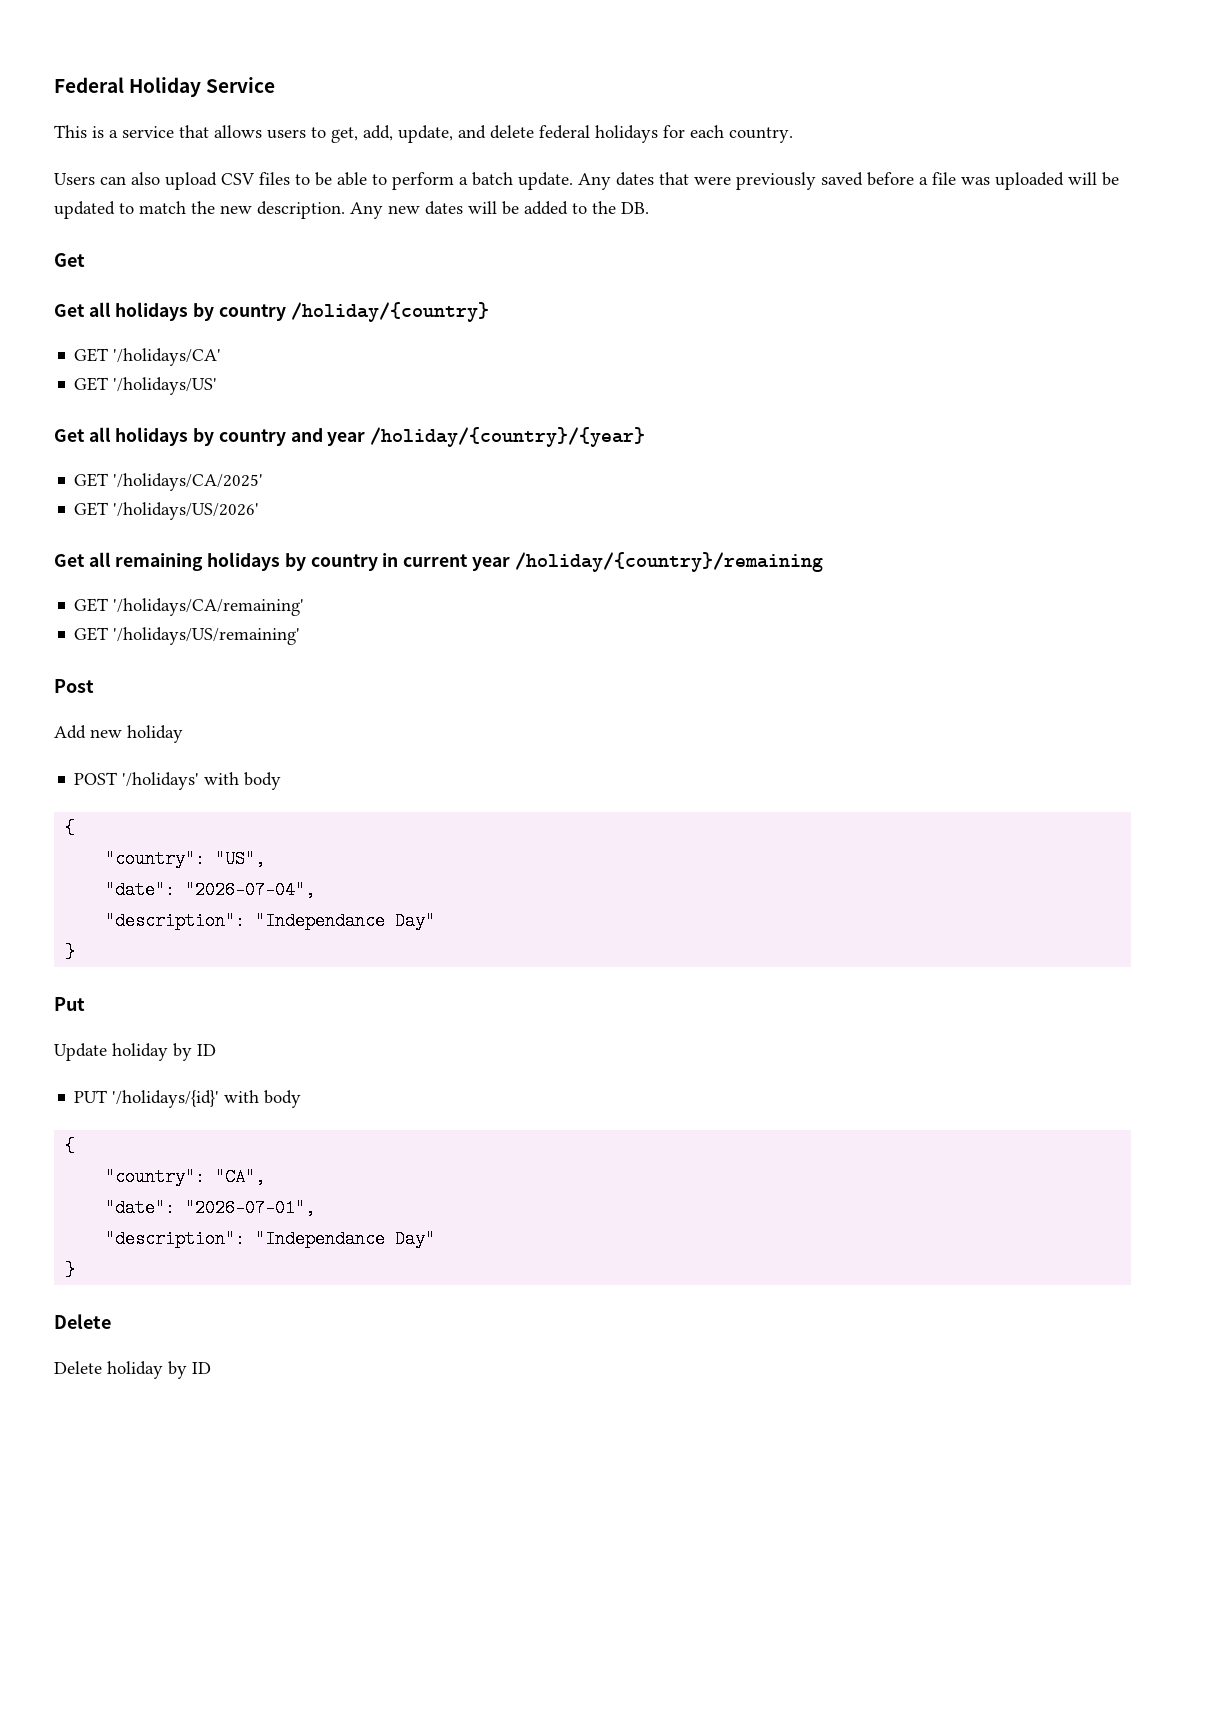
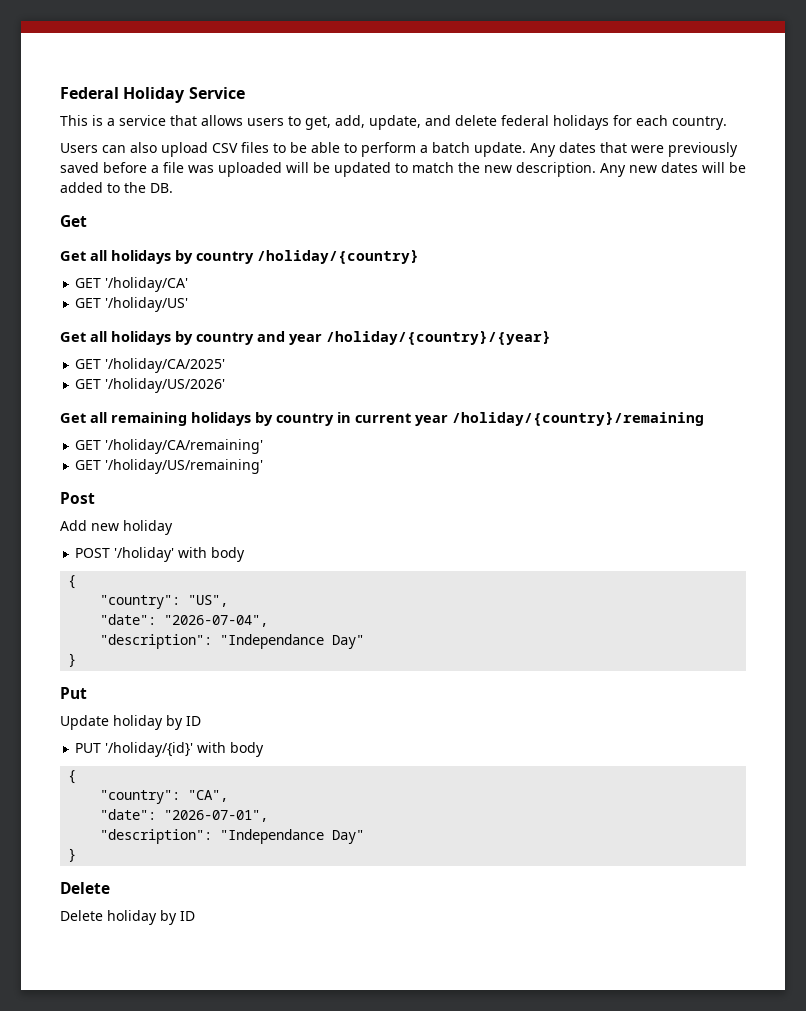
- GET '/holidays/CA'
- GET '/holidays/US'
+ GET '/holiday/CA'
+ GET '/holiday/US'
- GET '/holidays/CA/2025'
- GET '/holidays/US/2026'
+ GET '/holiday/CA/2025'
+ GET '/holiday/US/2026'
- GET '/holidays/CA/remaining'
- GET '/holidays/US/remaining'
+ GET '/holiday/CA/remaining'
+ GET '/holiday/US/remaining'
- POST '/holidays' with body
+ POST '/holiday' with body
- PUT '/holidays/{id}' with body
+ PUT '/holiday/{id}' with body

